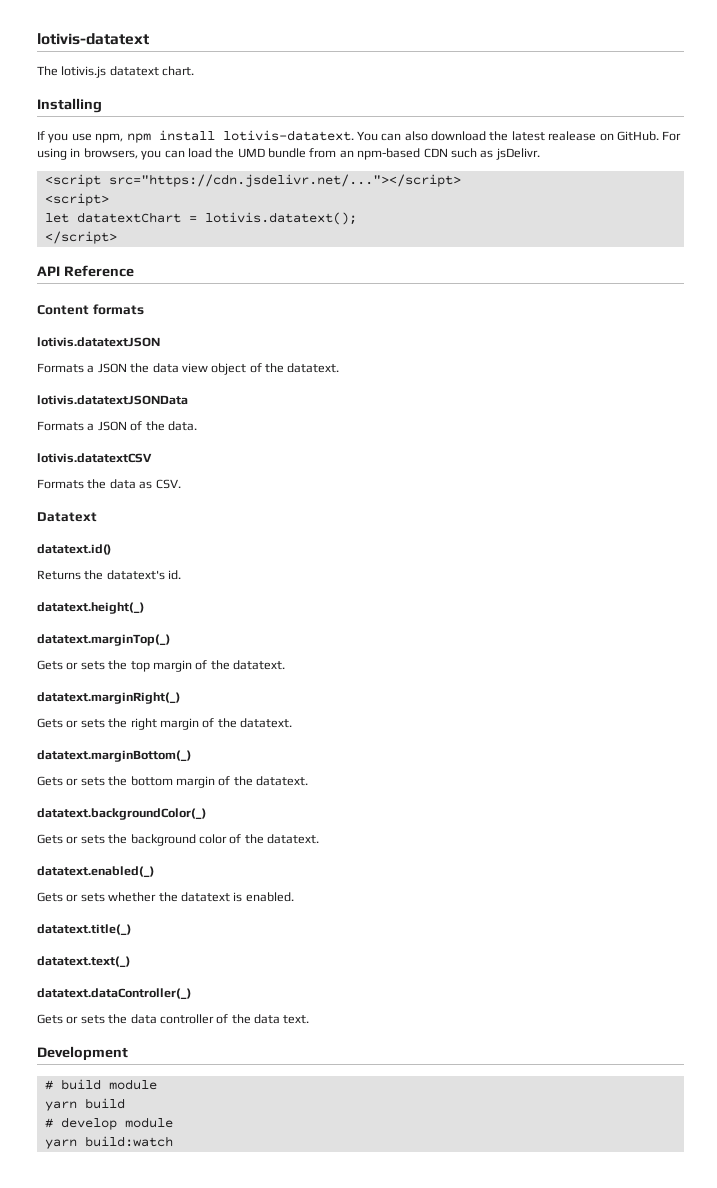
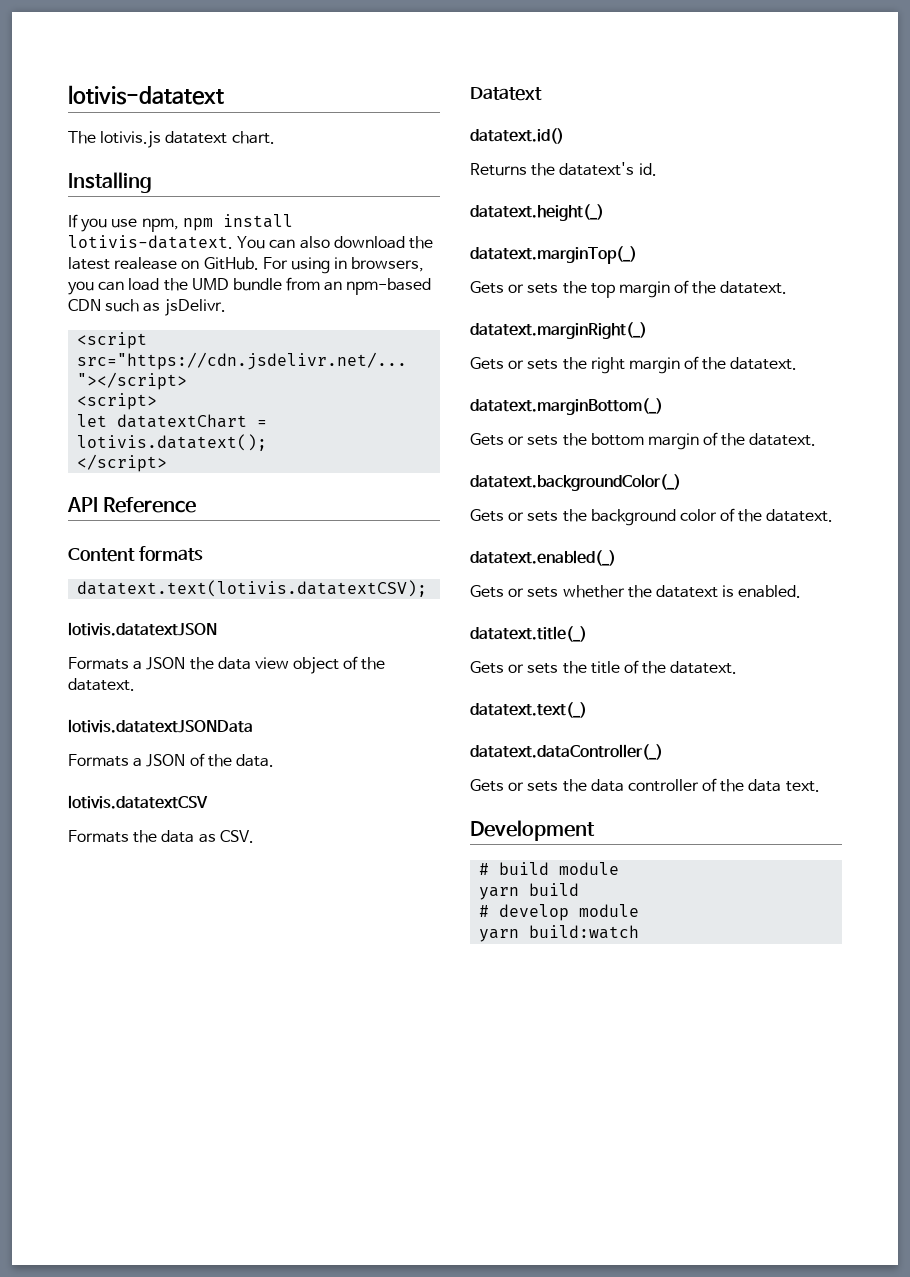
+ datatext.text(lotivis.datatextCSV);
+ Gets or sets the title of the datatext.

